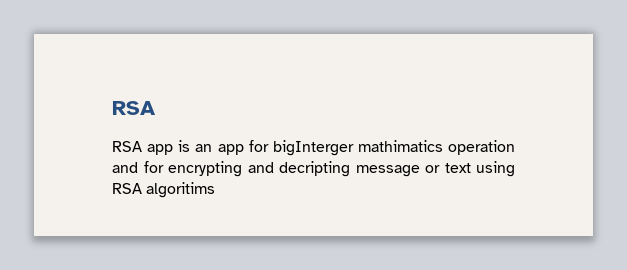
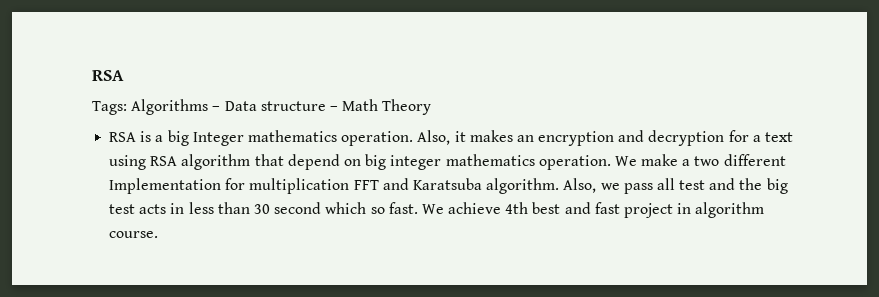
- RSA app is an app for bigInterger mathimatics operation and for encrypting and decripting message or text using RSA algoritims
+ Tags: Algorithms – Data structure – Math Theory
+ RSA is a big Integer mathematics operation. Also, it makes an encryption and decryption for a text using RSA algorithm that depend on big integer mathematics operation. We make a two different Implementation for multiplication FFT and Karatsuba algorithm. Also, we pass all test and the big test acts in less than 30 second which so fast. We achieve 4th best and fast project in algorithm course.

